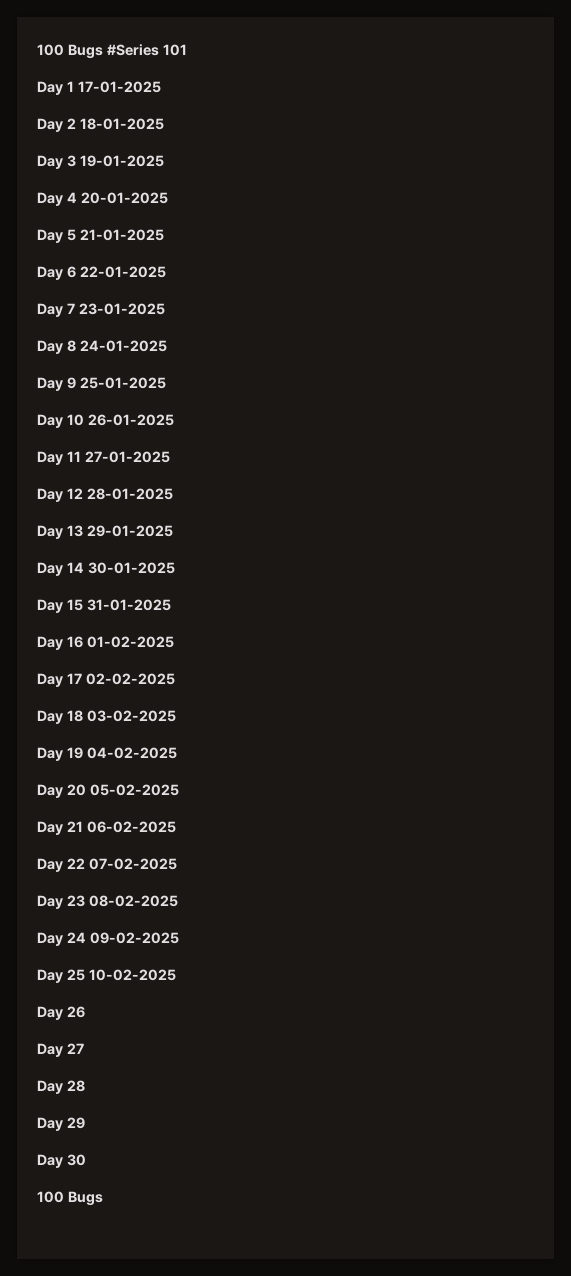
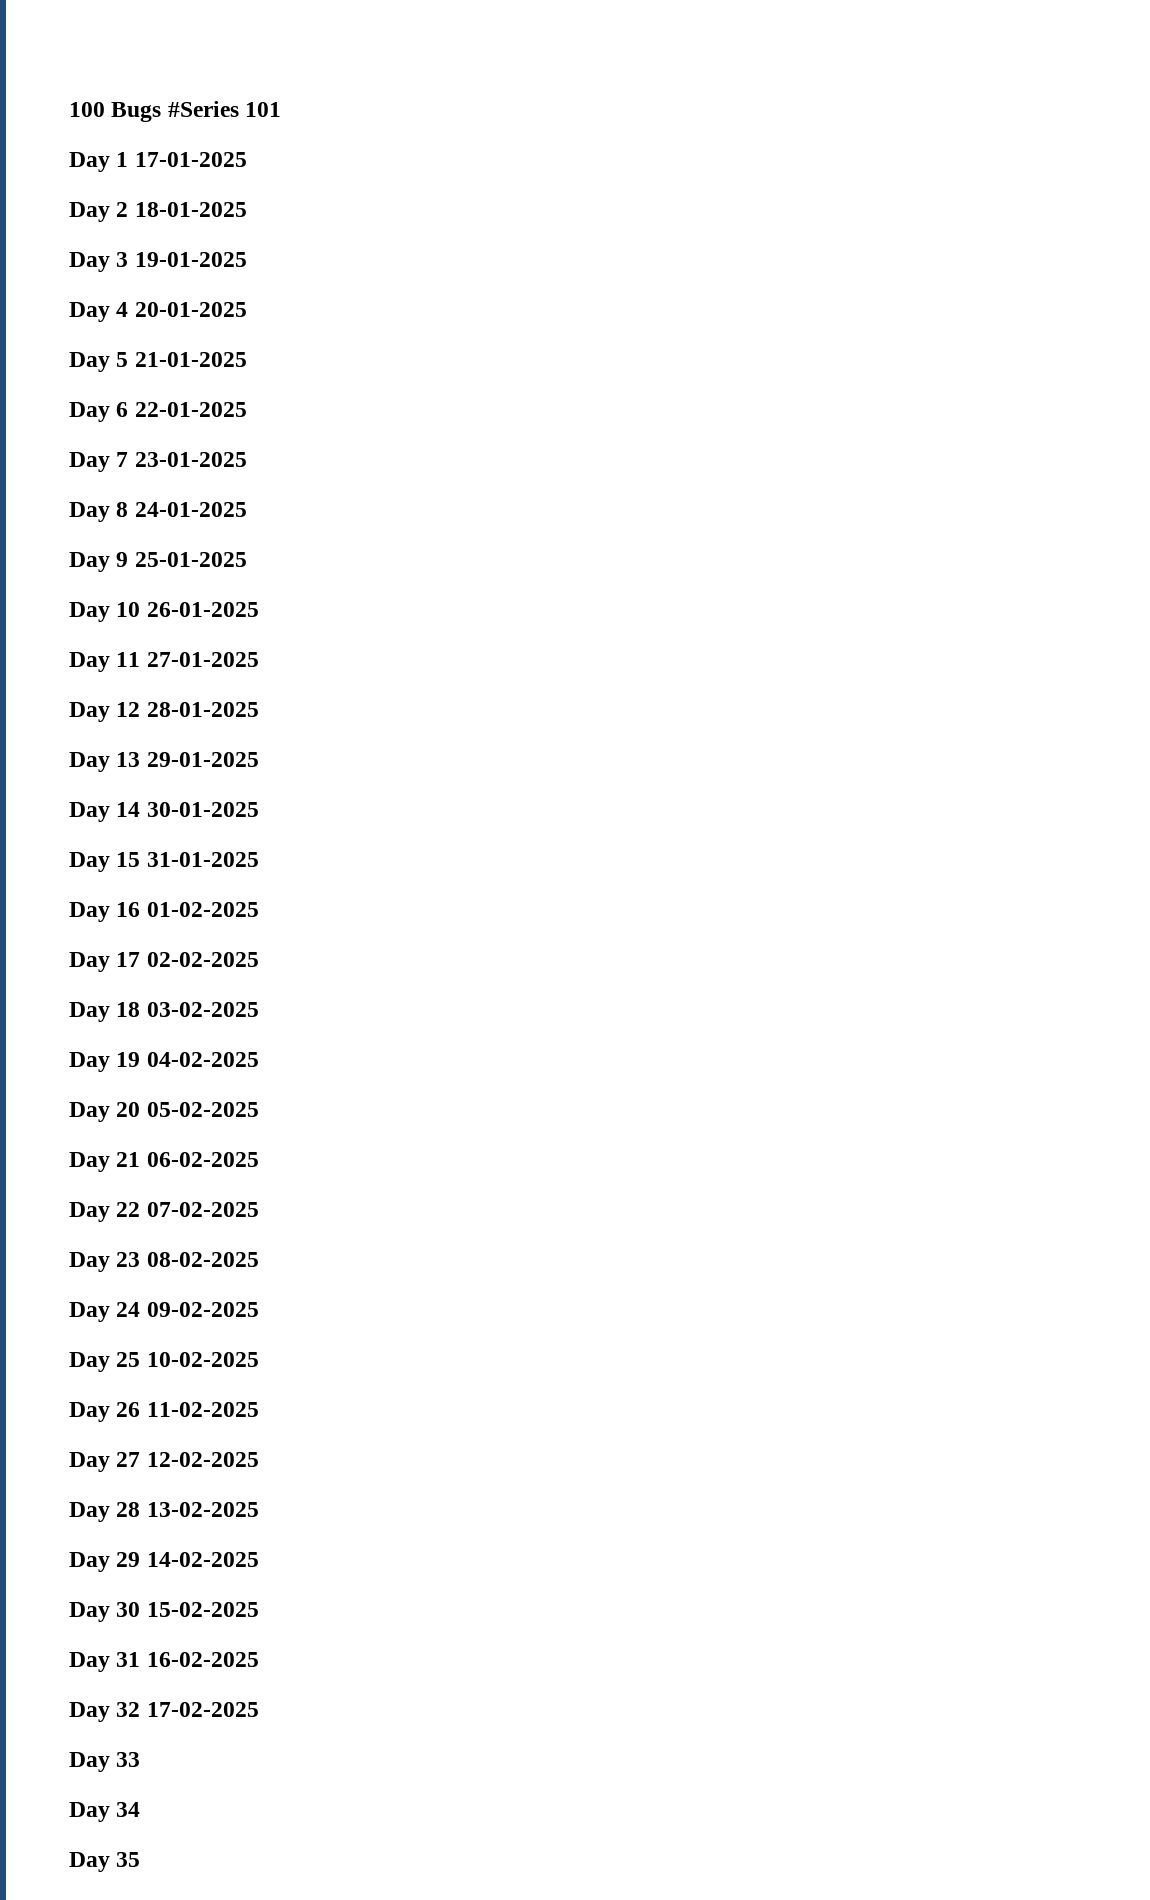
- Day 26
+ Day 26 11-02-2025
- Day 27
+ Day 27 12-02-2025
- Day 28
+ Day 28 13-02-2025
- Day 29
+ Day 29 14-02-2025
- Day 30
- 100 Bugs
+ Day 30 15-02-2025
+ Day 31 16-02-2025
+ Day 32 17-02-2025
+ Day 33
+ Day 34
+ Day 35

